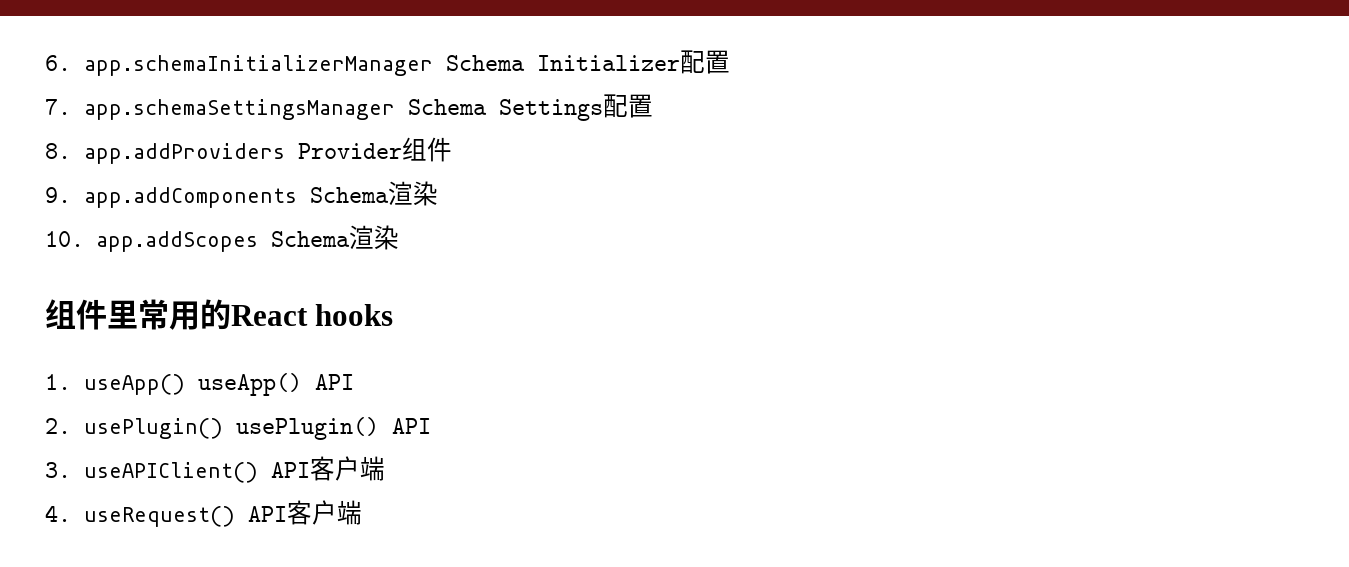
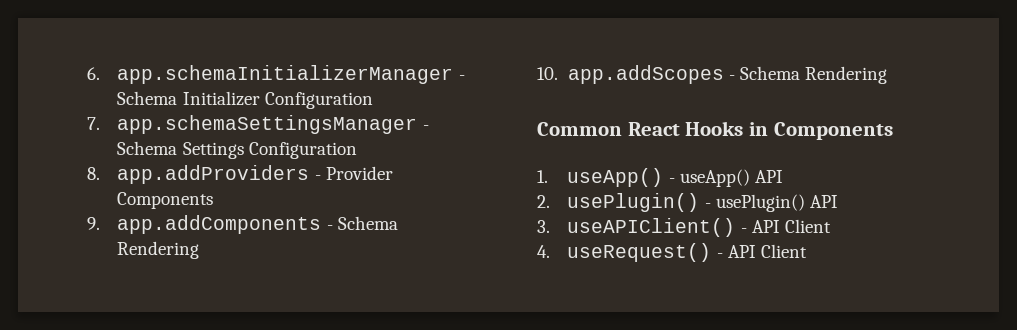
- 6. app.schemaInitializerManager Schema Initializer配置
+ 6. app.schemaInitializerManager - Schema Initializer Configuration
- 7. app.schemaSettingsManager Schema Settings配置
+ 7. app.schemaSettingsManager - Schema Settings Configuration
- 8. app.addProviders Provider组件
+ 8. app.addProviders - Provider Components
- 9. app.addComponents Schema渲染
+ 9. app.addComponents - Schema Rendering
- 10. app.addScopes Schema渲染
- 组件里常用的React hooks
+ 10. app.addScopes - Schema Rendering
+ Common React Hooks in Components
- 1. useApp() useApp() API
+ 1. useApp() - useApp() API
- 2. usePlugin() usePlugin() API
+ 2. usePlugin() - usePlugin() API
- 3. useAPIClient() API客户端
+ 3. useAPIClient() - API Client
- 4. useRequest() API客户端
+ 4. useRequest() - API Client

